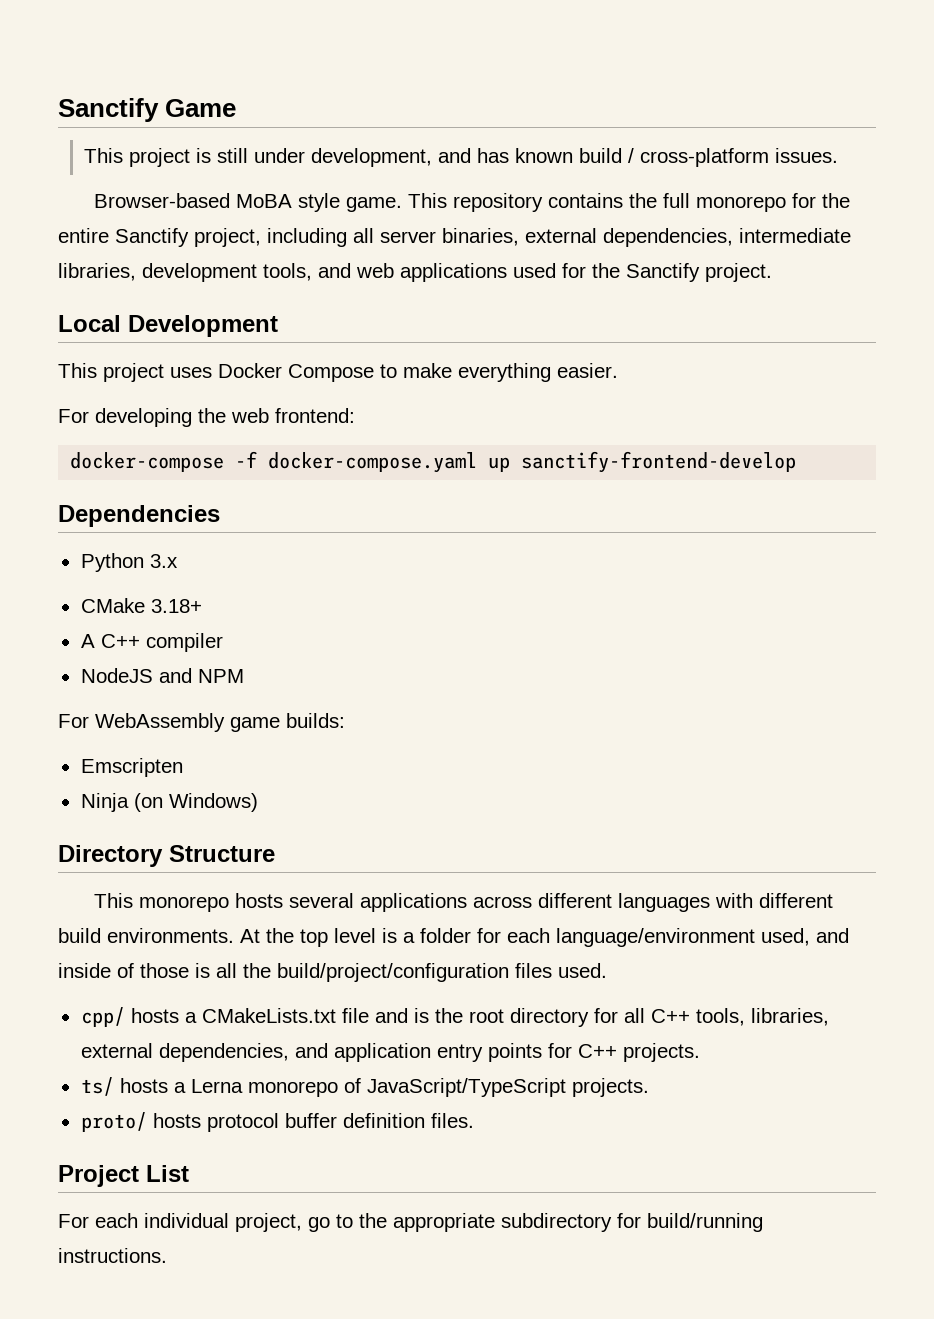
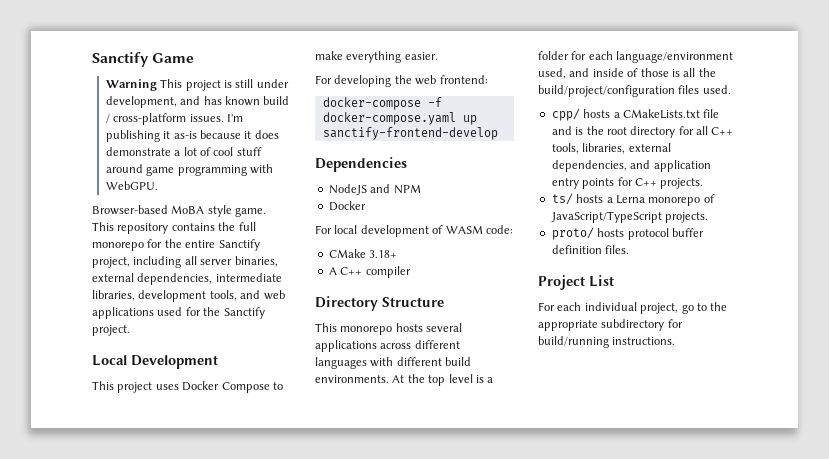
- This project is still under development, and has known build / cross-platform issues.
+ Warning This project is still under development, and has known build / cross-platform issues. I'm publishing it as-is because it does demonstrate a lot of cool stuff around game programming with WebGPU.
- Python 3.x
+ NodeJS and NPM
+ Docker
+ For local development of WASM code:
- NodeJS and NPM
- For WebAssembly game builds:
- Emscripten
- Ninja (on Windows)

